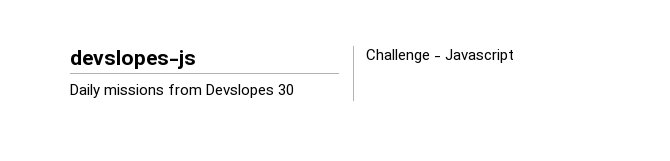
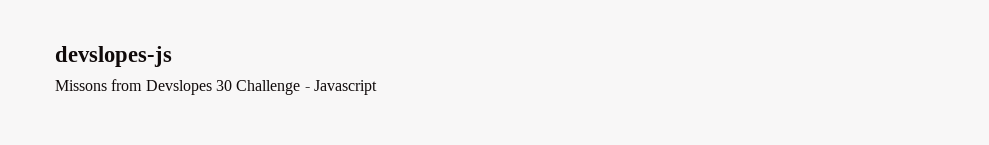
- Daily missions from Devslopes 30 Challenge - Javascript
+ Missons from Devslopes 30 Challenge - Javascript

